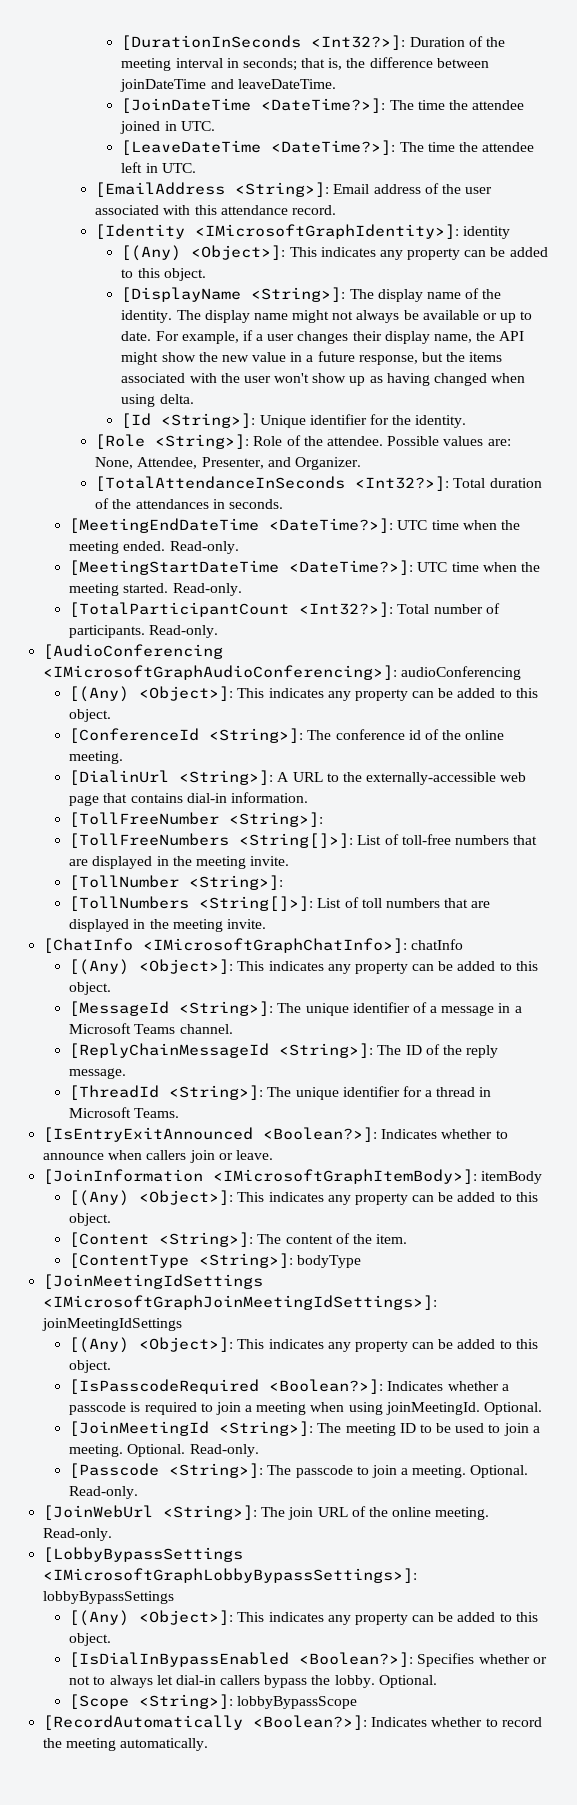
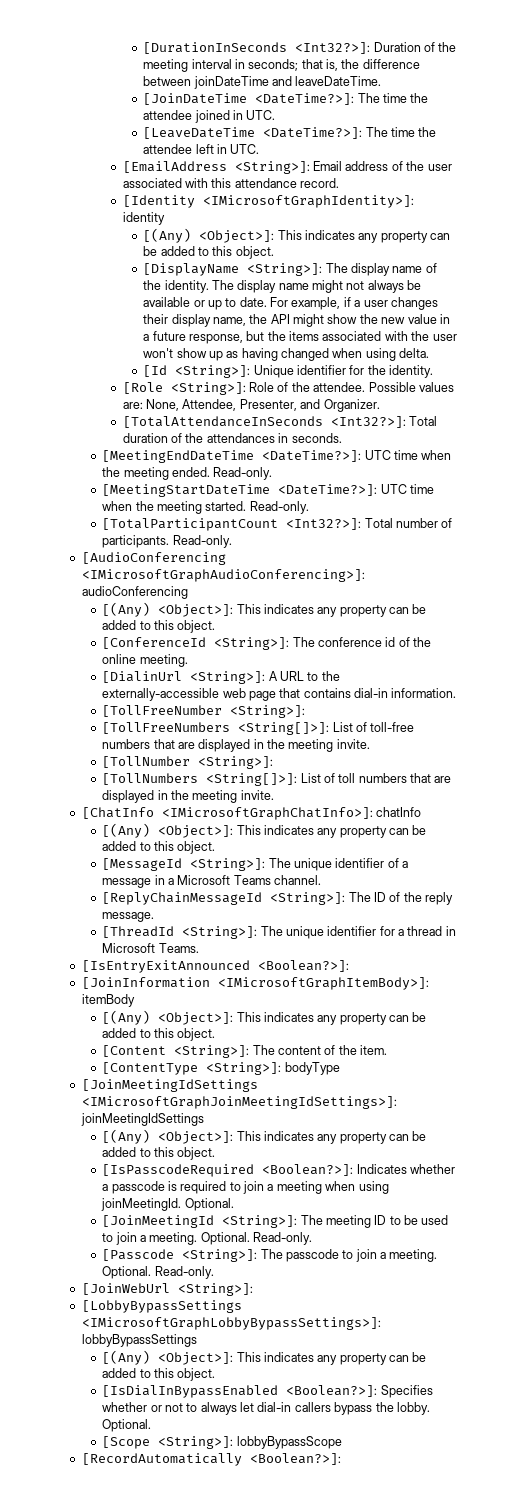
- [IsEntryExitAnnounced <Boolean?>]: Indicates whether to announce when callers join or leave.
+ [IsEntryExitAnnounced <Boolean?>]:
- [JoinWebUrl <String>]: The join URL of the online meeting. Read-only.
+ [JoinWebUrl <String>]:
- [RecordAutomatically <Boolean?>]: Indicates whether to record the meeting automatically.
+ [RecordAutomatically <Boolean?>]:

